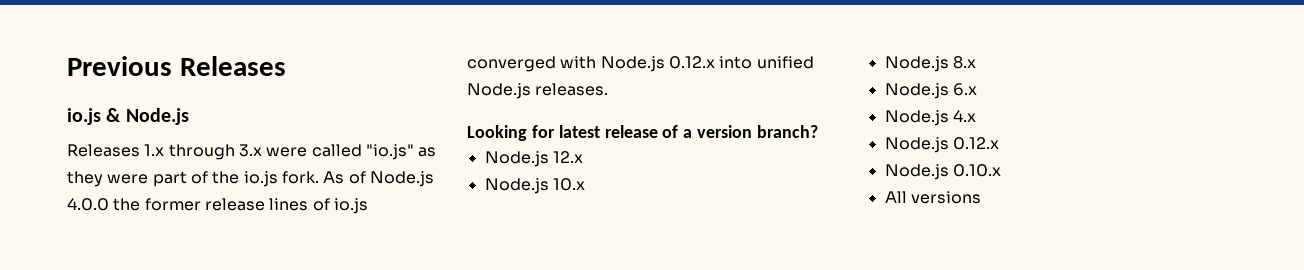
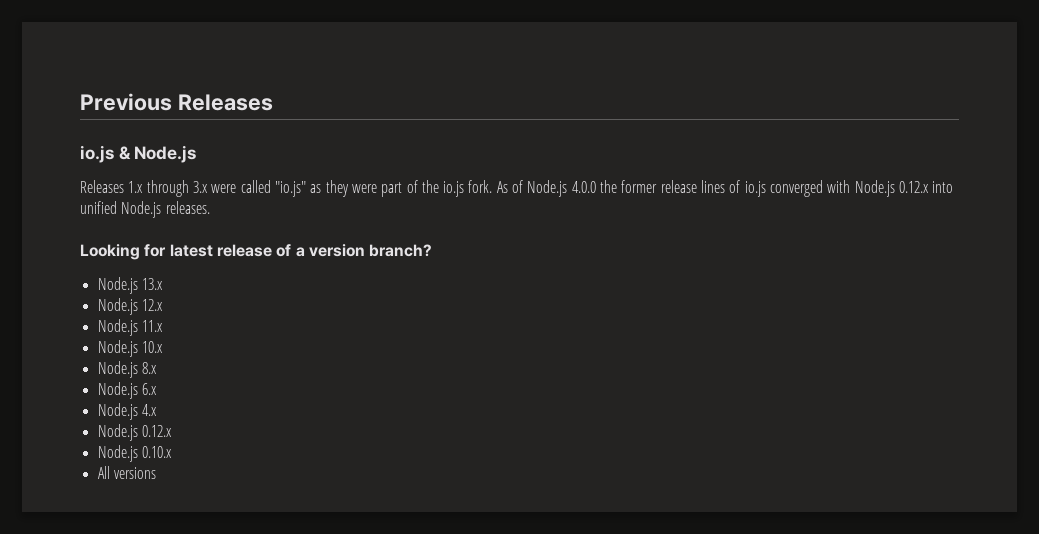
+ Node.js 13.x
+ Node.js 11.x

